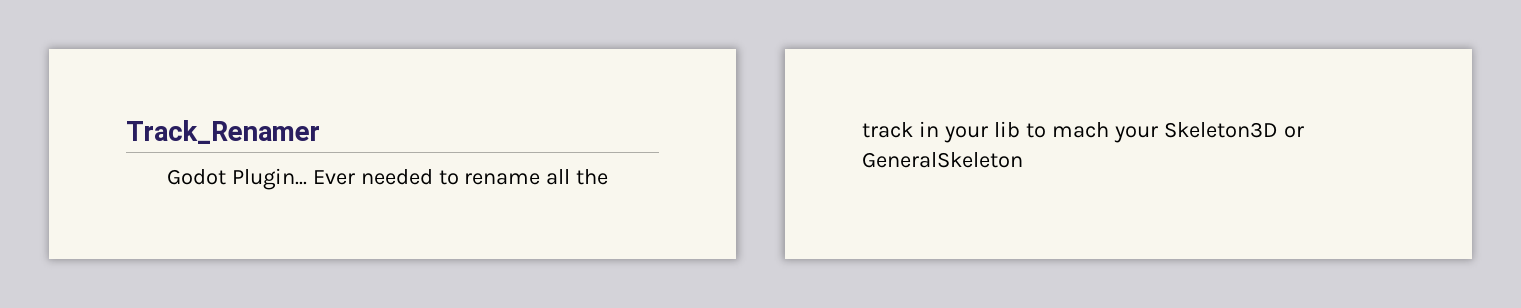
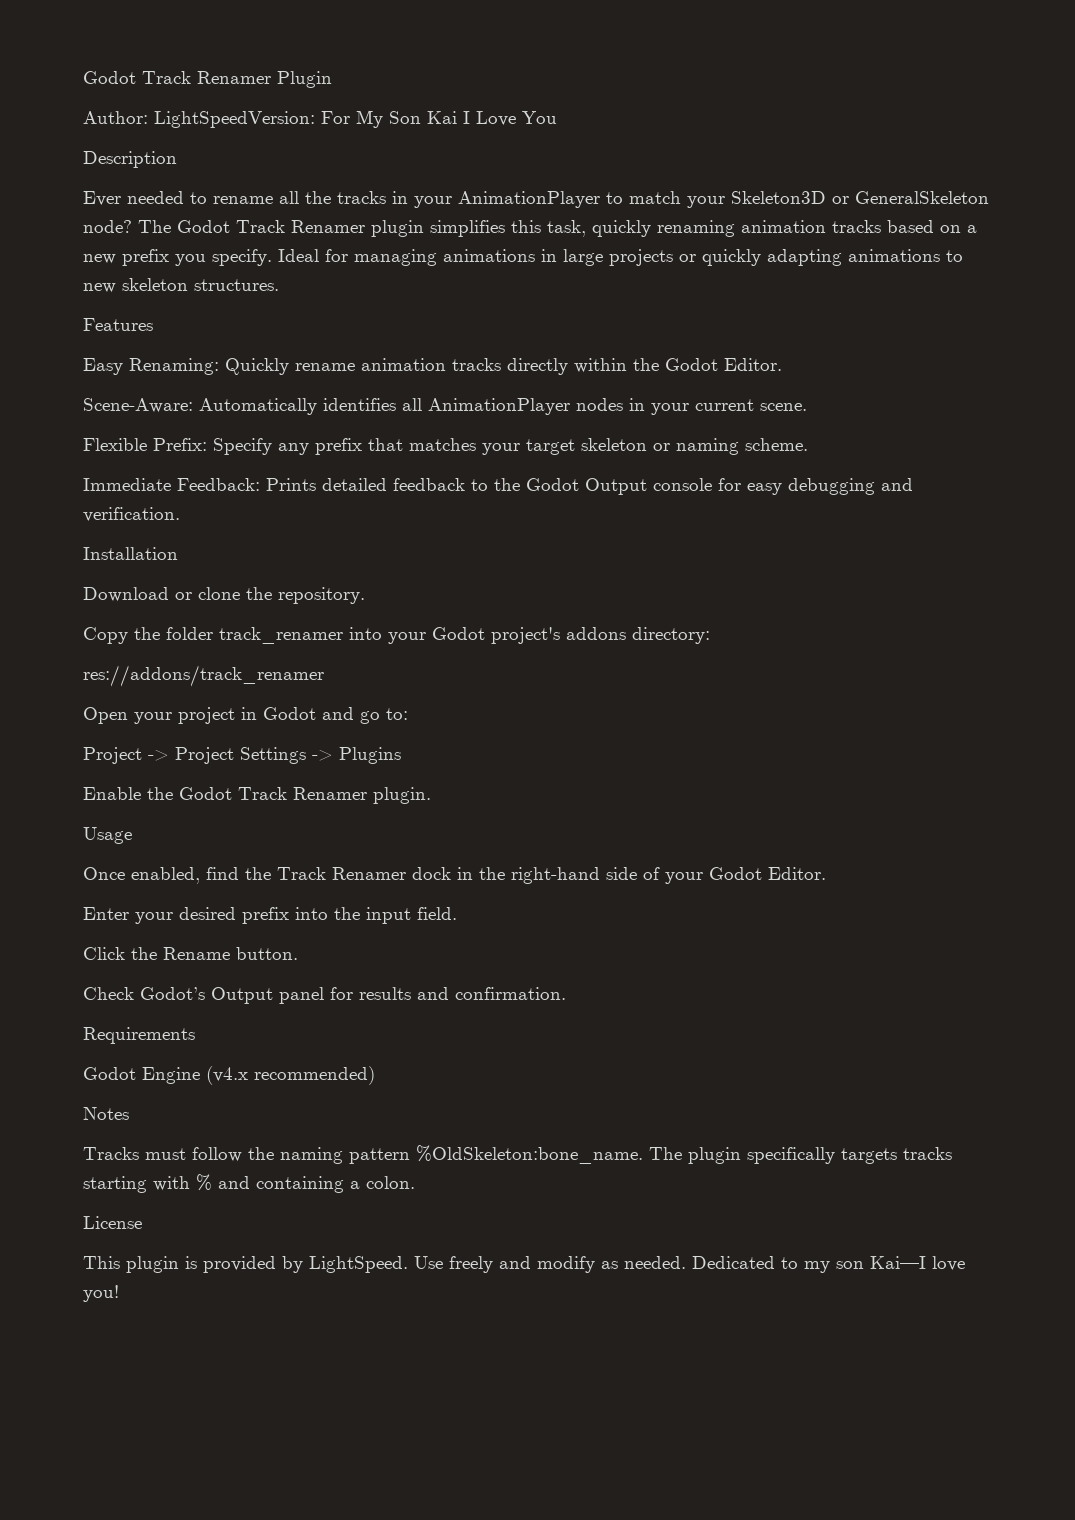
- Track_Renamer
- Godot Plugin... Ever needed to rename all the track in your lib to mach your Skeleton3D or GeneralSkeleton
+ Godot Track Renamer Plugin
+ Author: LightSpeedVersion: For My Son Kai I Love You
+ Description
+ Ever needed to rename all the tracks in your AnimationPlayer to match your Skeleton3D or GeneralSkeleton node? The Godot Track Renamer plugin simplifies this task, quickly renaming animation tracks based on a new prefix you specify. Ideal for managing animations in large projects or quickly adapting animations to new skeleton structures.
+ Features
+ Easy Renaming: Quickly rename animation tracks directly within the Godot Editor.
+ Scene-Aware: Automatically identifies all AnimationPlayer nodes in your current scene.
+ Flexible Prefix: Specify any prefix that matches your target skeleton or naming scheme.
+ Immediate Feedback: Prints detailed feedback to the Godot Output console for easy debugging and verification.
+ Installation
+ Download or clone the repository.
+ Copy the folder track_renamer into your Godot project's addons directory:
+ res://addons/track_renamer
+ Open your project in Godot and go to:
+ Project -> Project Settings -> Plugins
+ Enable the Godot Track Renamer plugin.
+ Usage
+ Once enabled, find the Track Renamer dock in the right-hand side of your Godot Editor.
+ Enter your desired prefix into the input field.
+ Click the Rename button.
+ Check Godot’s Output panel for results and confirmation.
+ Requirements
+ Godot Engine (v4.x recommended)
+ Notes
+ Tracks must follow the naming pattern %OldSkeleton:bone_name. The plugin specifically targets tracks starting with % and containing a colon.
+ License
+ This plugin is provided by LightSpeed. Use freely and modify as needed. Dedicated to my son Kai—I love you!

